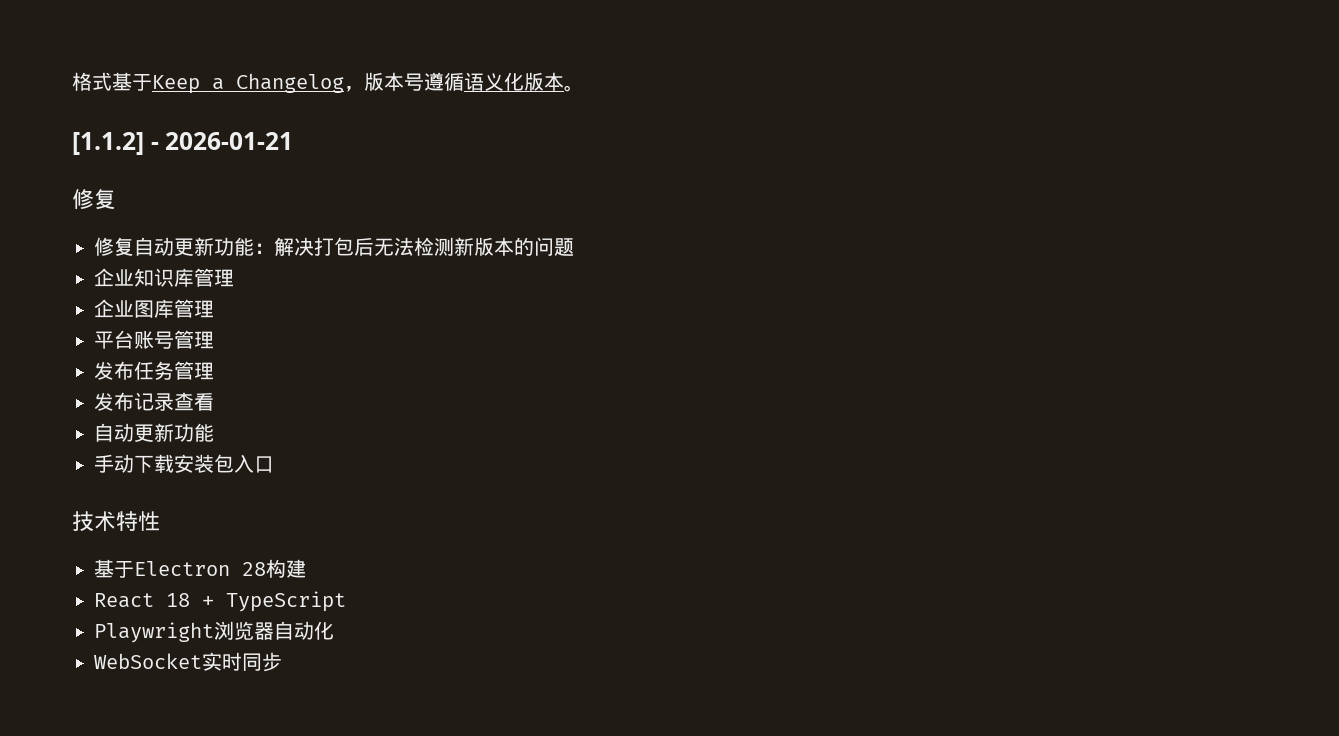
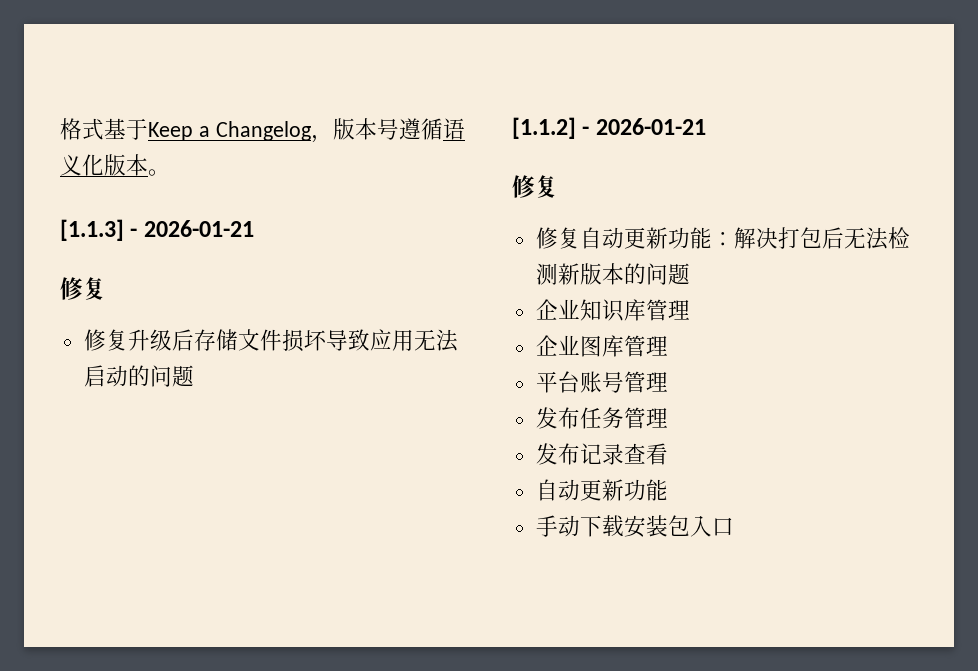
+ [1.1.3] - 2026-01-21
+ 修复
+ 修复升级后存储文件损坏导致应用无法启动的问题
- 技术特性
- 基于Electron 28构建
- React 18 + TypeScript
- Playwright浏览器自动化
- WebSocket实时同步

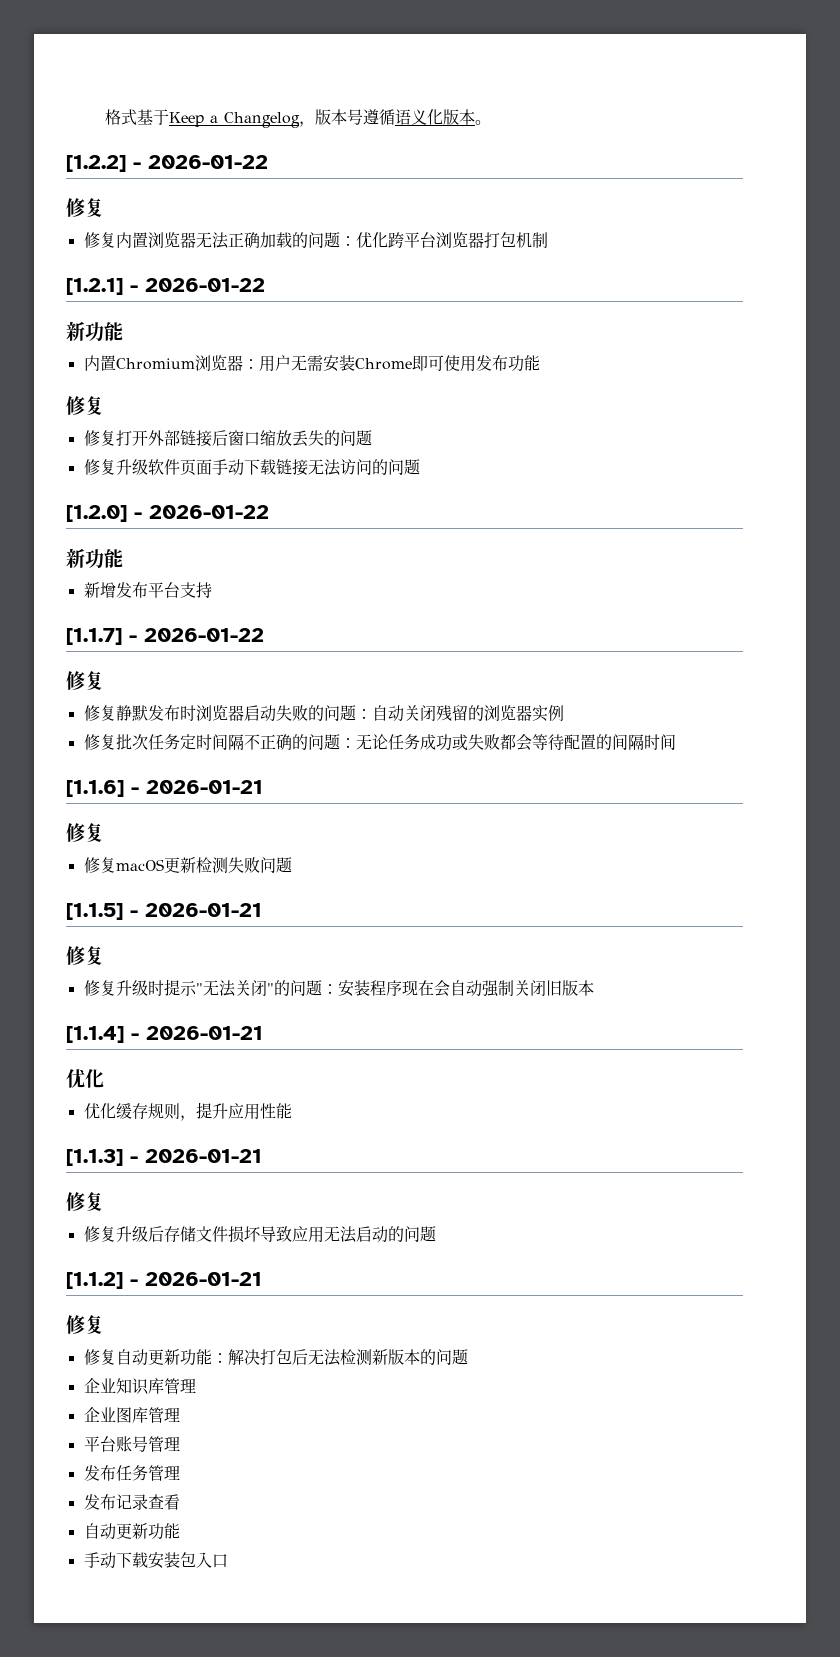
+ [1.2.2] - 2026-01-22
+ 修复
+ 修复内置浏览器无法正确加载的问题：优化跨平台浏览器打包机制
+ [1.2.1] - 2026-01-22
+ 新功能
+ 内置Chromium浏览器：用户无需安装Chrome即可使用发布功能
+ 修复
+ 修复打开外部链接后窗口缩放丢失的问题
+ 修复升级软件页面手动下载链接无法访问的问题
+ [1.2.0] - 2026-01-22
+ 新功能
+ 新增发布平台支持
+ [1.1.7] - 2026-01-22
+ 修复
+ 修复静默发布时浏览器启动失败的问题：自动关闭残留的浏览器实例
+ 修复批次任务定时间隔不正确的问题：无论任务成功或失败都会等待配置的间隔时间
+ [1.1.6] - 2026-01-21
+ 修复
+ 修复macOS更新检测失败问题
+ [1.1.5] - 2026-01-21
+ 修复
+ 修复升级时提示"无法关闭"的问题：安装程序现在会自动强制关闭旧版本
+ [1.1.4] - 2026-01-21
+ 优化
+ 优化缓存规则，提升应用性能

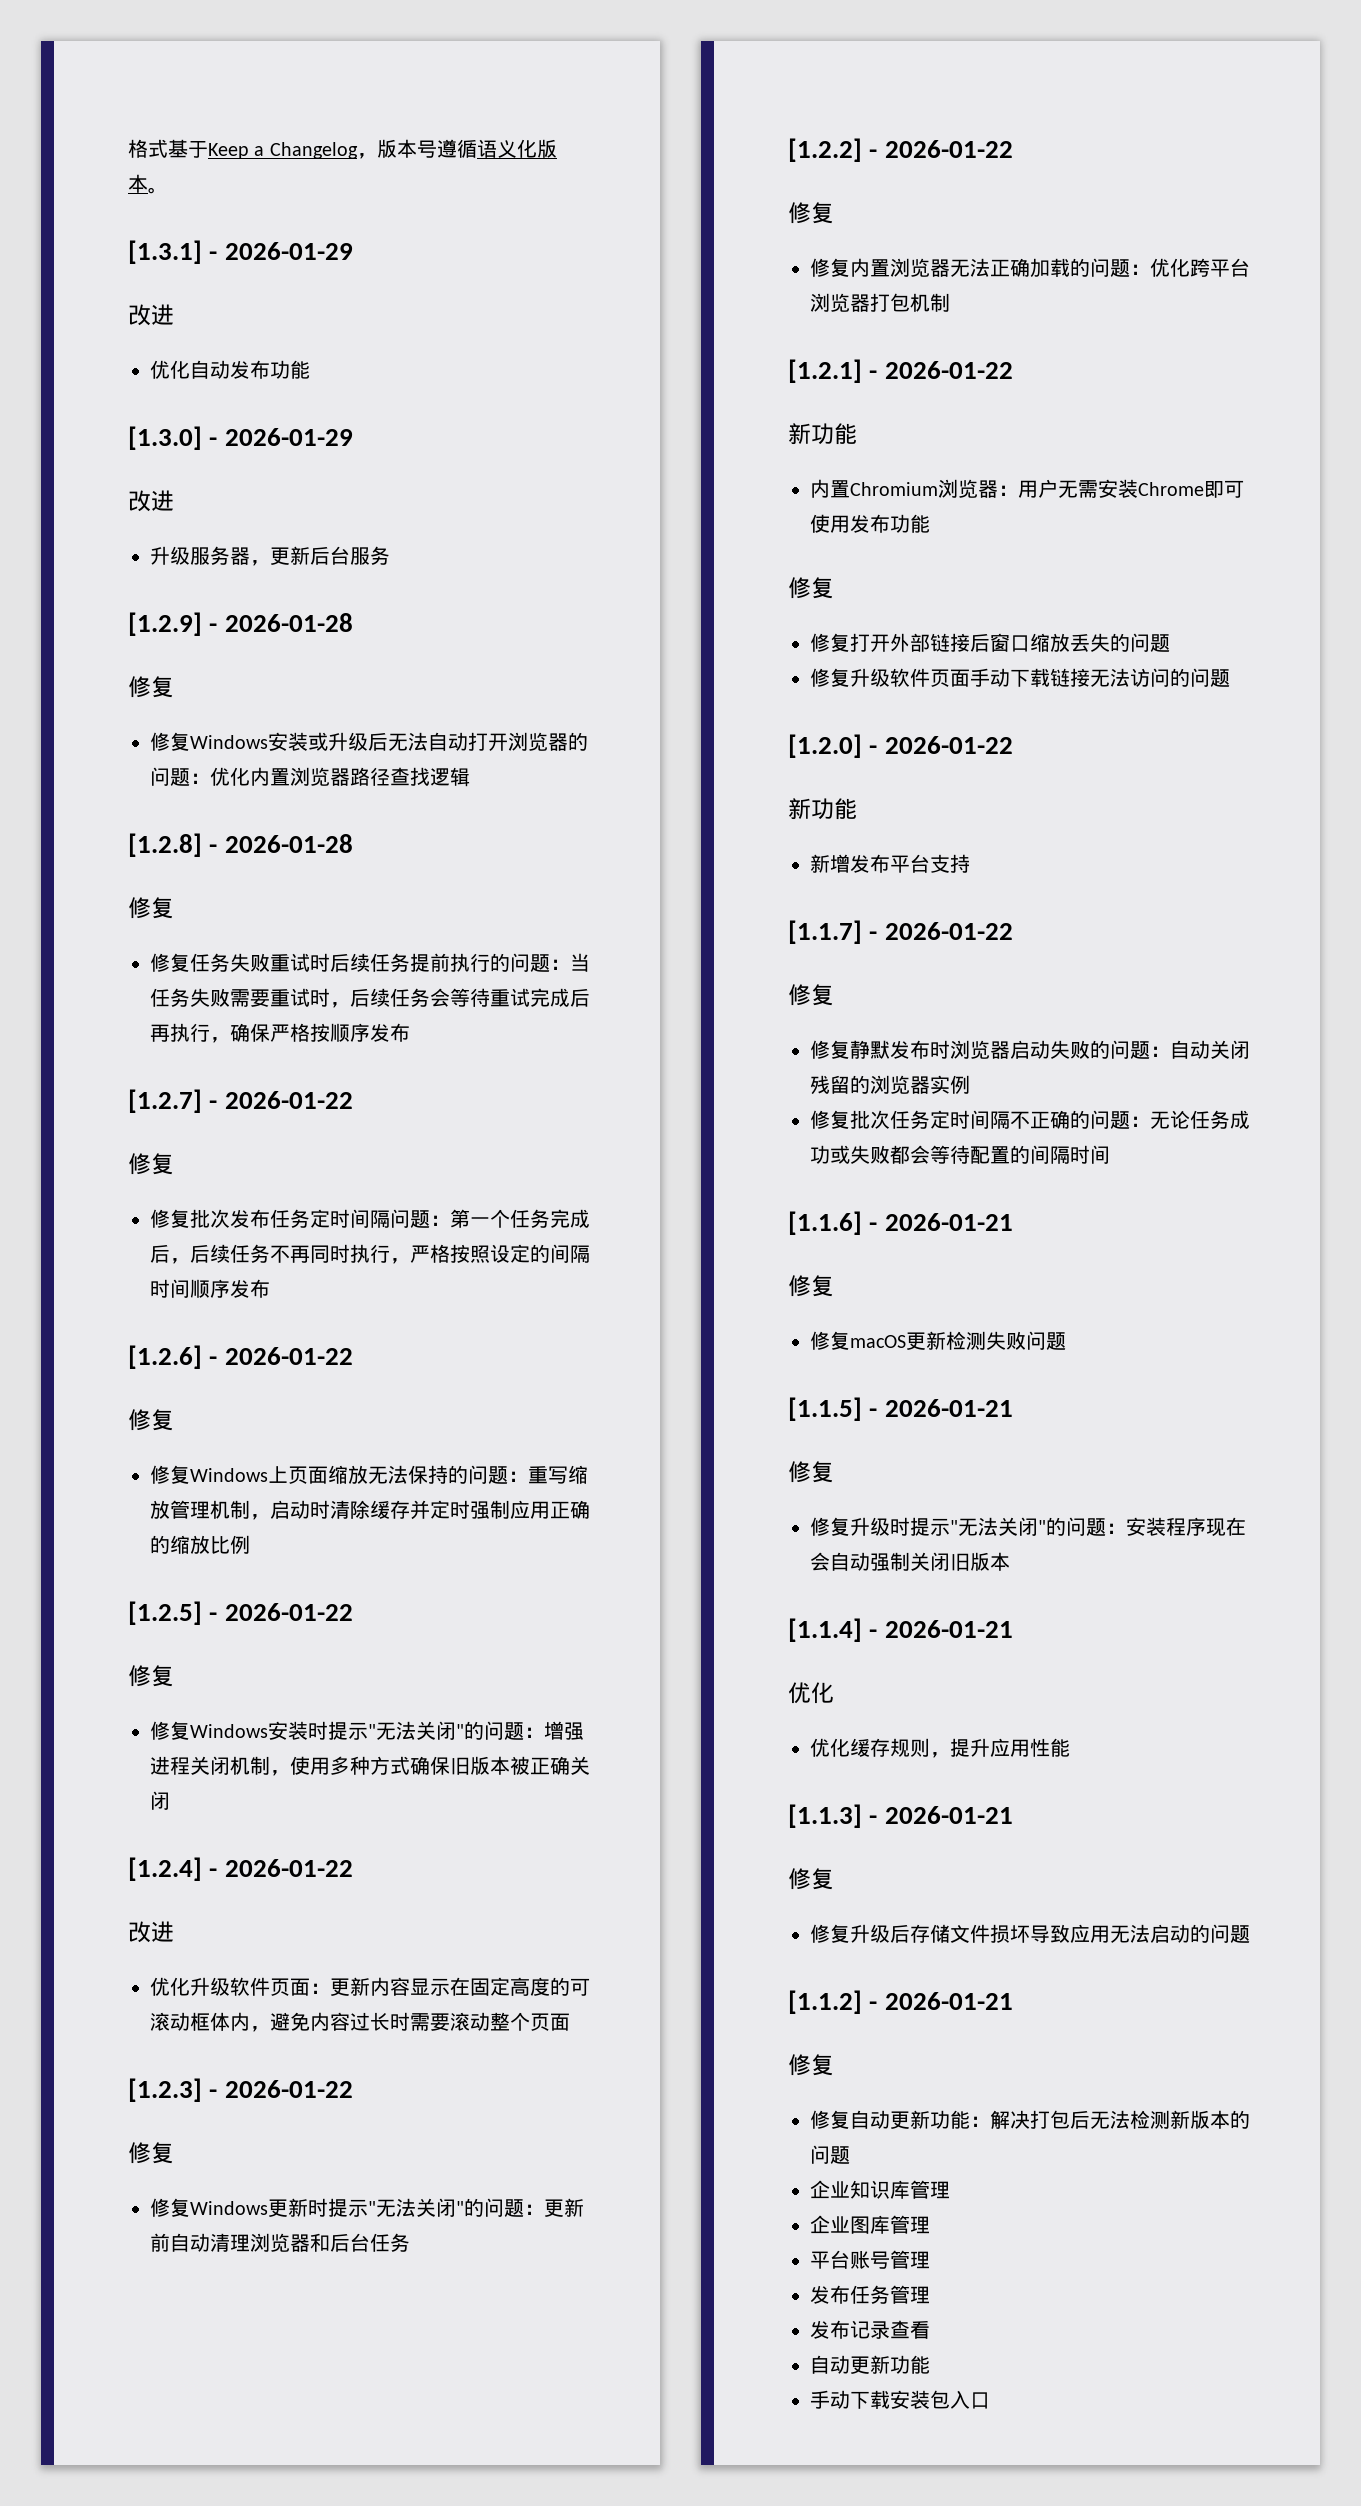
+ [1.3.1] - 2026-01-29
+ 改进
+ 优化自动发布功能
+ [1.3.0] - 2026-01-29
+ 改进
+ 升级服务器，更新后台服务
+ [1.2.9] - 2026-01-28
+ 修复
+ 修复Windows安装或升级后无法自动打开浏览器的问题：优化内置浏览器路径查找逻辑
+ [1.2.8] - 2026-01-28
+ 修复
+ 修复任务失败重试时后续任务提前执行的问题：当任务失败需要重试时，后续任务会等待重试完成后再执行，确保严格按顺序发布
+ [1.2.7] - 2026-01-22
+ 修复
+ 修复批次发布任务定时间隔问题：第一个任务完成后，后续任务不再同时执行，严格按照设定的间隔时间顺序发布
+ [1.2.6] - 2026-01-22
+ 修复
+ 修复Windows上页面缩放无法保持的问题：重写缩放管理机制，启动时清除缓存并定时强制应用正确的缩放比例
+ [1.2.5] - 2026-01-22
+ 修复
+ 修复Windows安装时提示"无法关闭"的问题：增强进程关闭机制，使用多种方式确保旧版本被正确关闭
+ [1.2.4] - 2026-01-22
+ 改进
+ 优化升级软件页面：更新内容显示在固定高度的可滚动框体内，避免内容过长时需要滚动整个页面
+ [1.2.3] - 2026-01-22
+ 修复
+ 修复Windows更新时提示"无法关闭"的问题：更新前自动清理浏览器和后台任务

